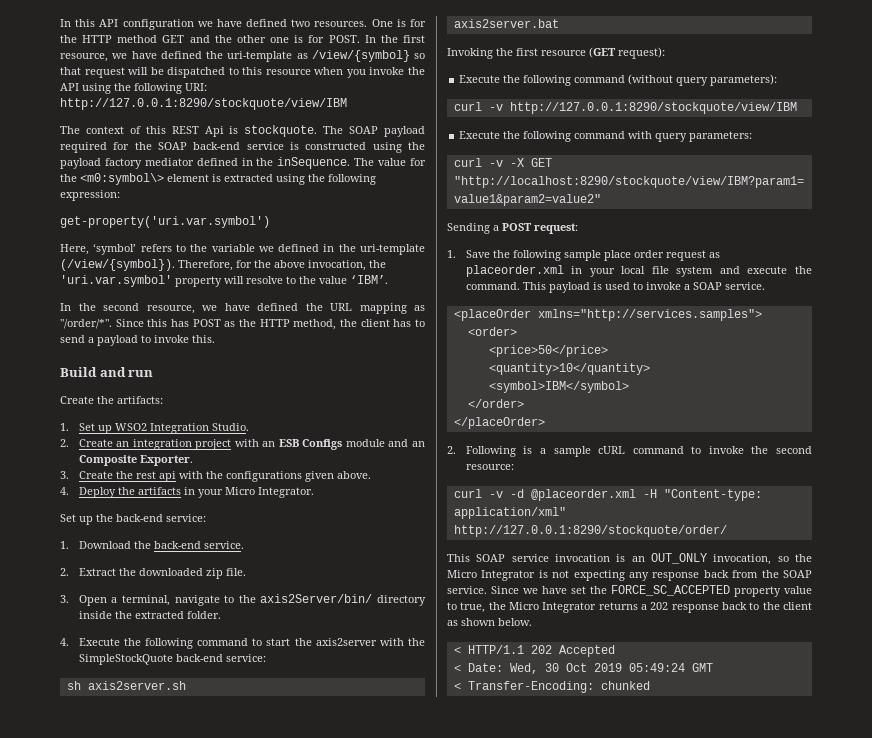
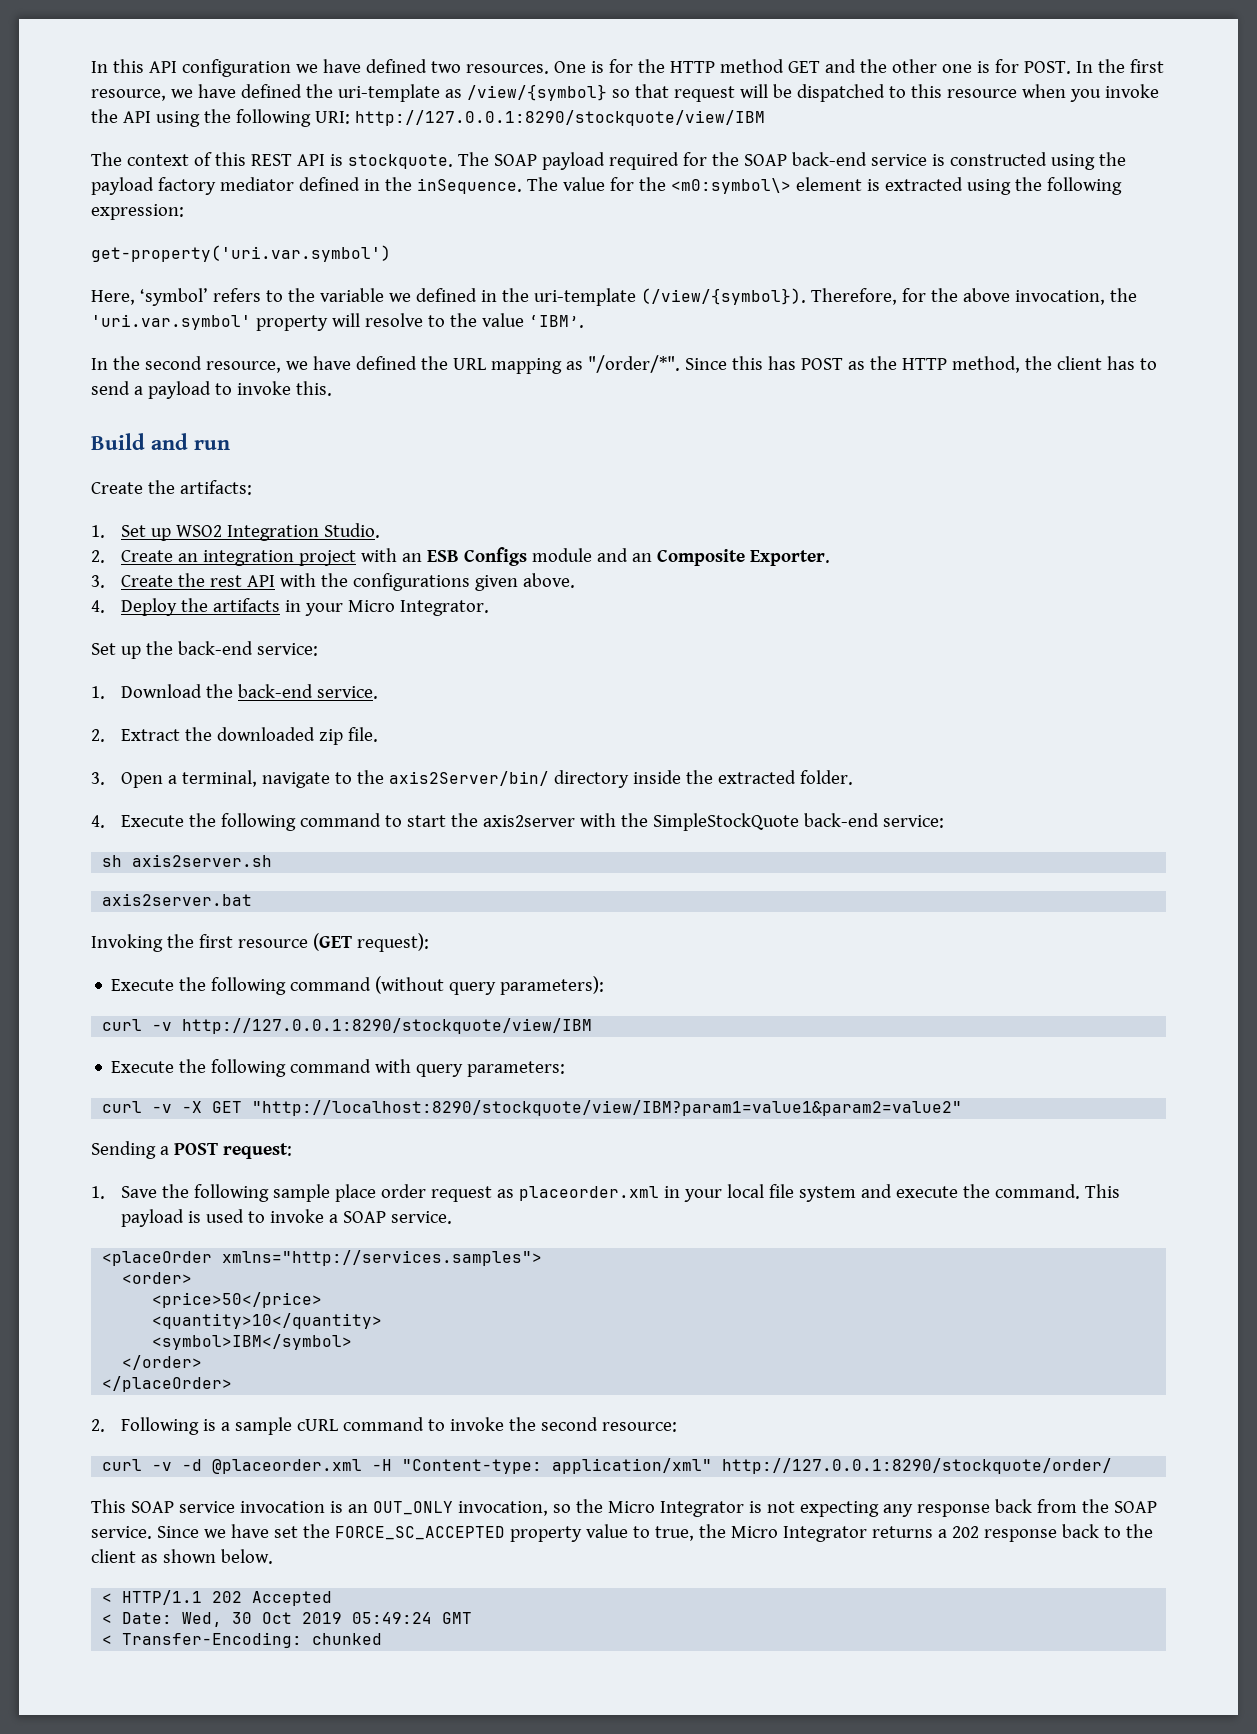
- The context of this REST Api is stockquote.
+ The context of this REST API is stockquote.
- 3. Create the rest api with the configurations given above.
+ 3. Create the rest API with the configurations given above.

